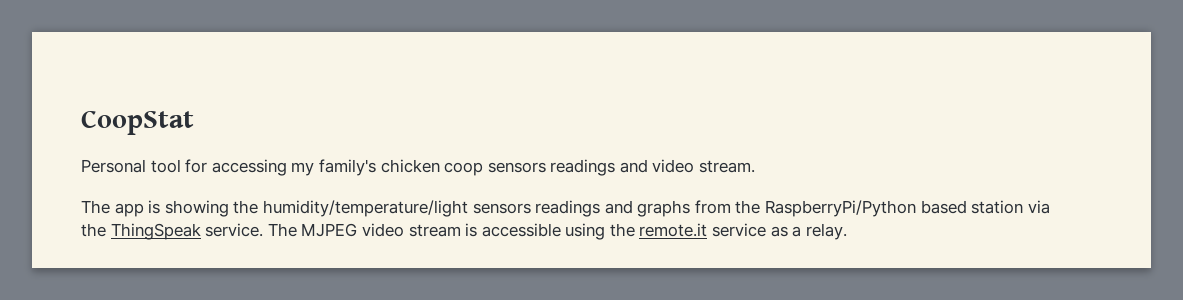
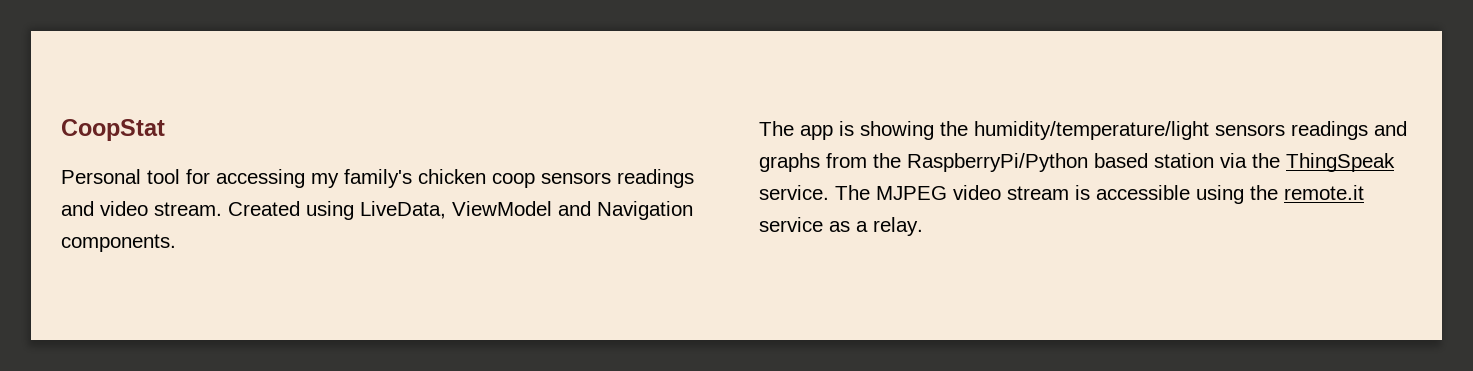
+ Created using LiveData, ViewModel and Navigation components.

